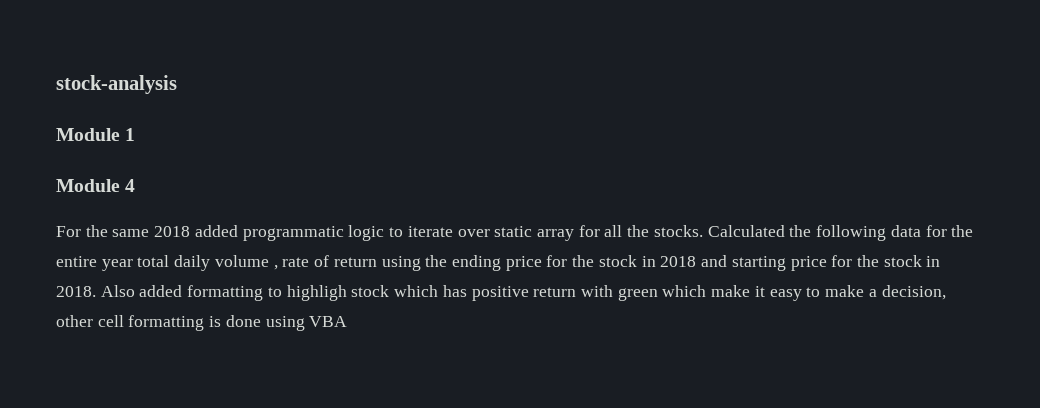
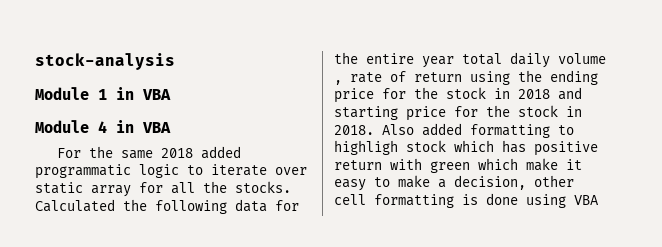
- Module 1
+ Module 1 in VBA
- Module 4
+ Module 4 in VBA

